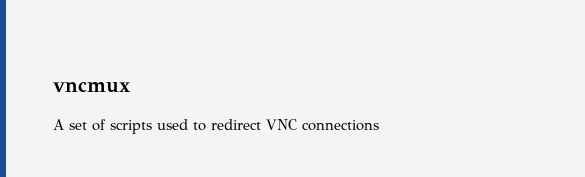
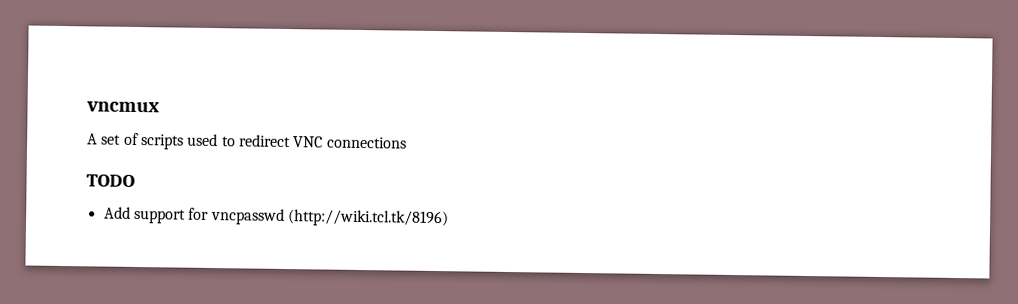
+ TODO
+ Add support for vncpasswd (http://wiki.tcl.tk/8196)

